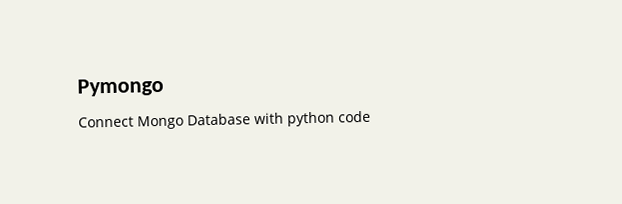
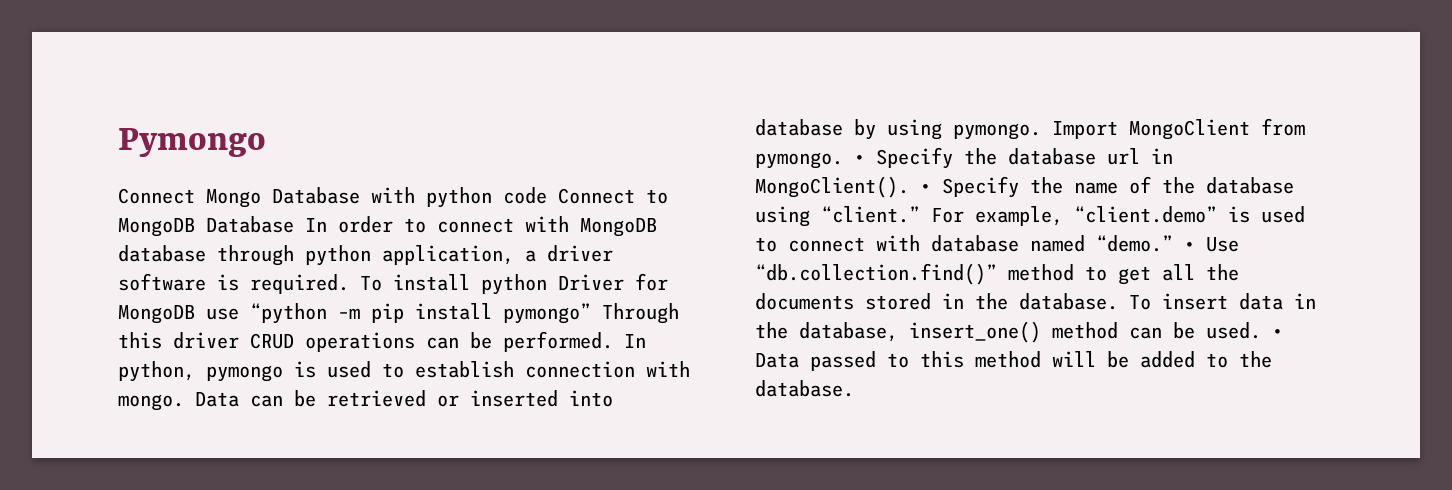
- Connect Mongo Database with python code
+ Connect Mongo Database with python code Connect to MongoDB Database In order to connect with MongoDB database through python application, a driver software is required. To install python Driver for MongoDB use “python –m pip install pymongo” Through this driver CRUD operations can be performed. In python, pymongo is used to establish connection with mongo. Data can be retrieved or inserted into database by using pymongo. Import MongoClient from pymongo. • Specify the database url in MongoClient(). • Specify the name of the database using “client.” For example, “client.demo” is used to connect with database named “demo.” • Use “db.collection.find()” method to get all the documents stored in the database. To insert data in the database, insert_one() method can be used. • Data passed to this method will be added to the database.

